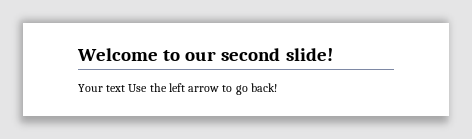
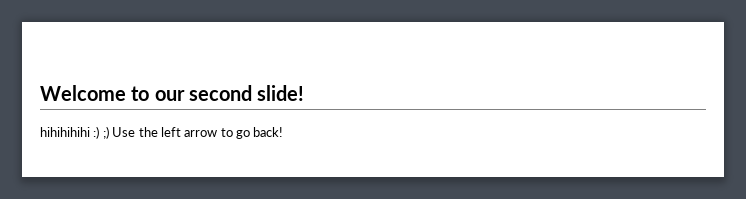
- Your text Use the left arrow to go back!
+ hihihihihi :) ;) Use the left arrow to go back!

